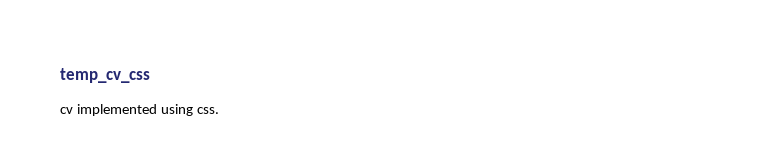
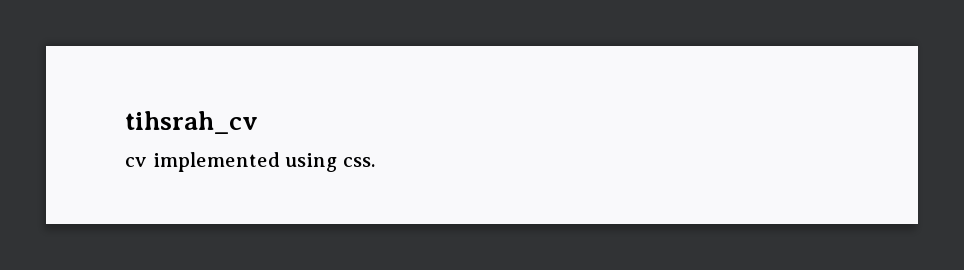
- temp_cv_css
+ tihsrah_cv

